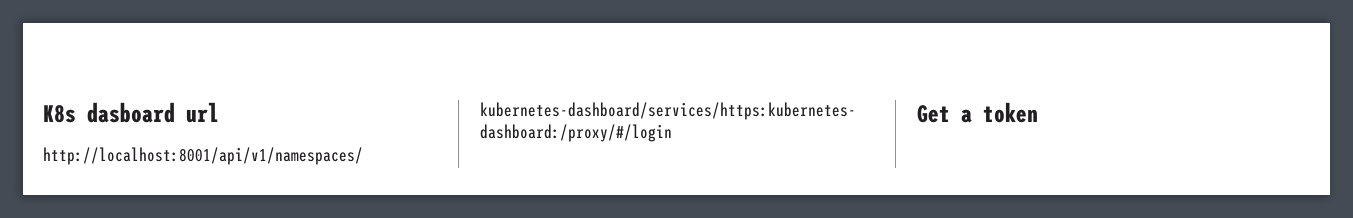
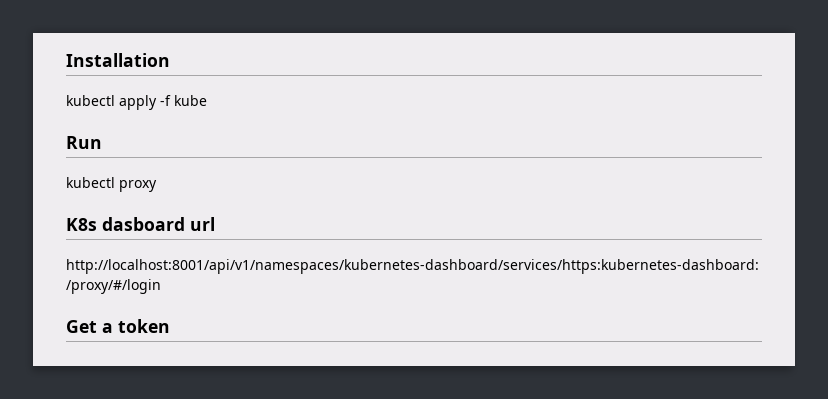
+ Installation
+ kubectl apply -f kube
+ Run
+ kubectl proxy

